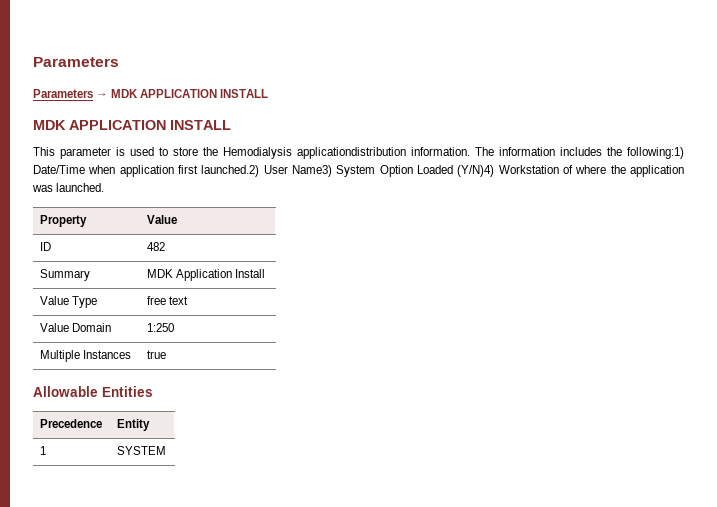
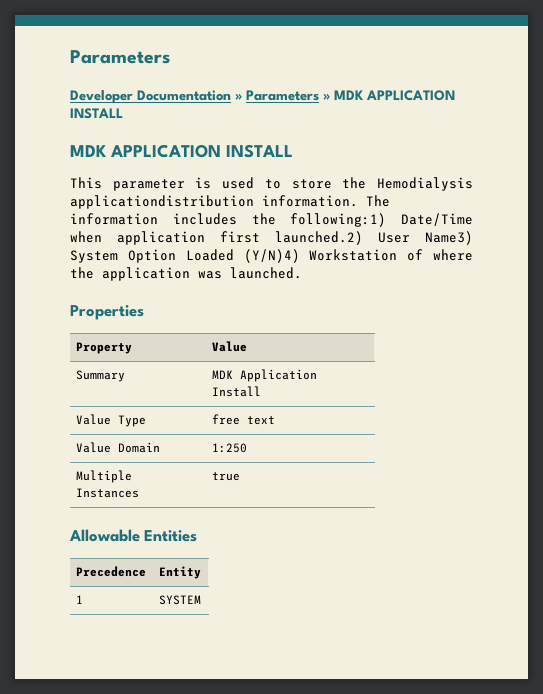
- Parameters → MDK APPLICATION INSTALL
+ Developer Documentation » Parameters » MDK APPLICATION INSTALL
+ Properties
- ID | 482

